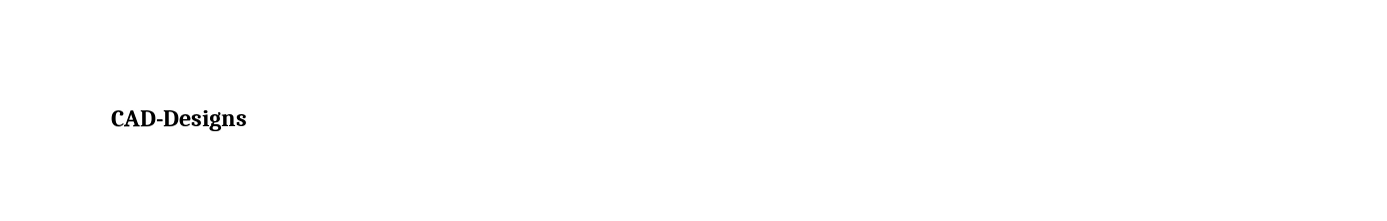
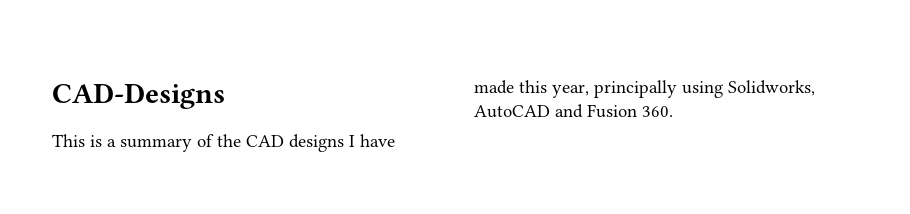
+ This is a summary of the CAD designs I have made this year, principally using Solidworks, AutoCAD and Fusion 360.

